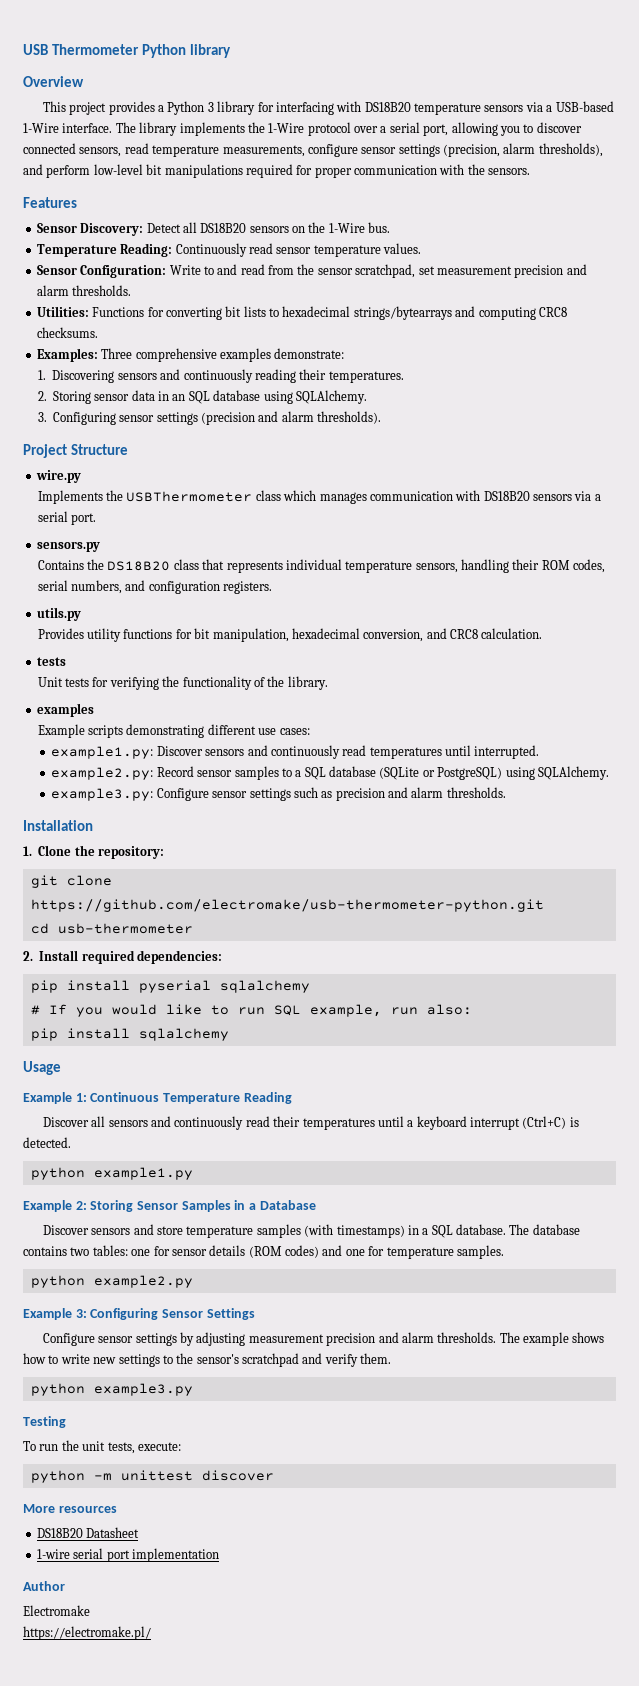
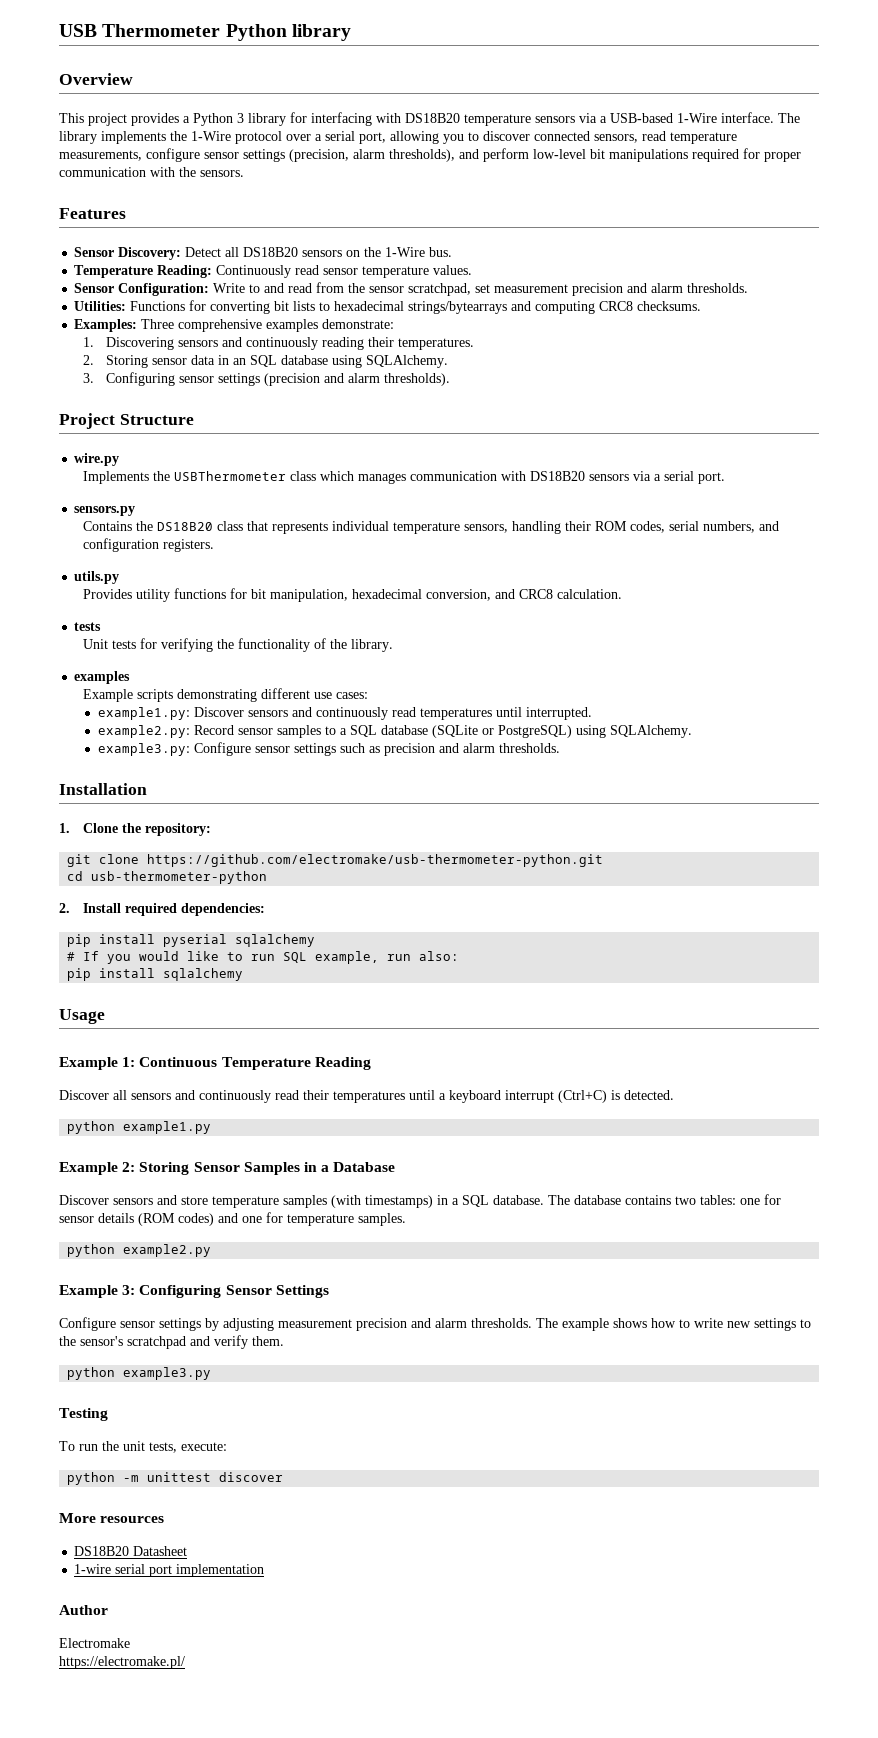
- cd usb-thermometer
+ cd usb-thermometer-python

